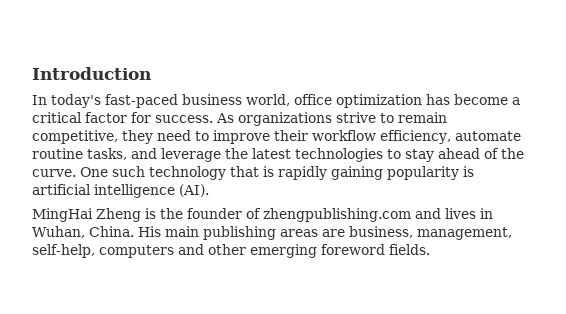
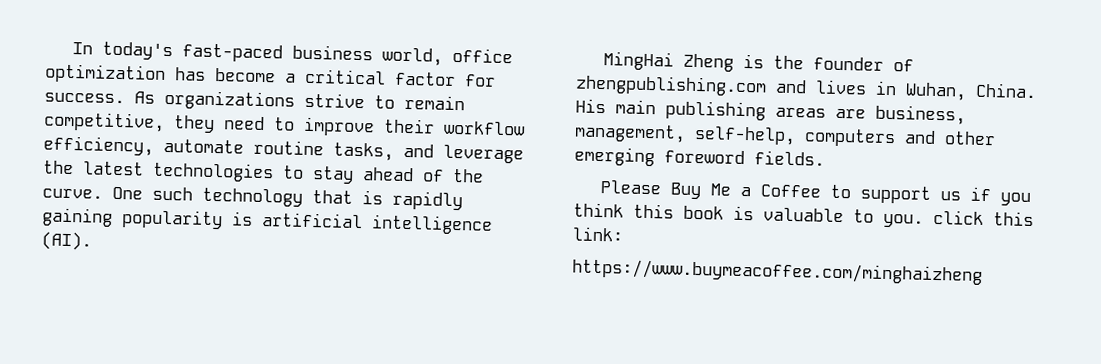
- Introduction
+ Please Buy Me a Coffee to support us if you think this book is valuable to you. click this link:
+ https://www.buymeacoffee.com/minghaizheng

